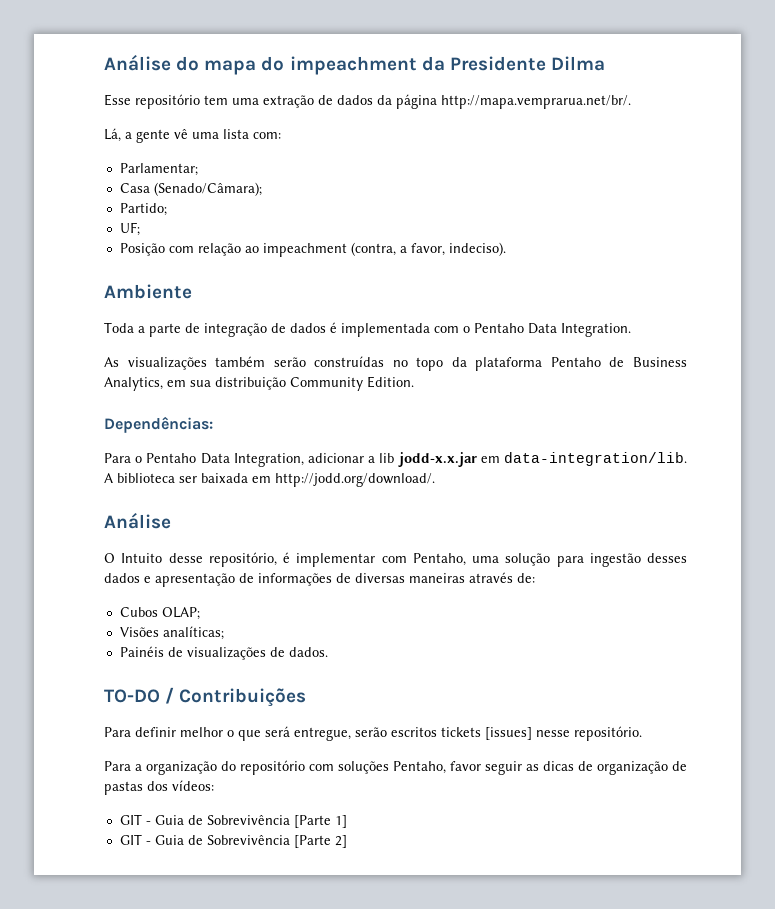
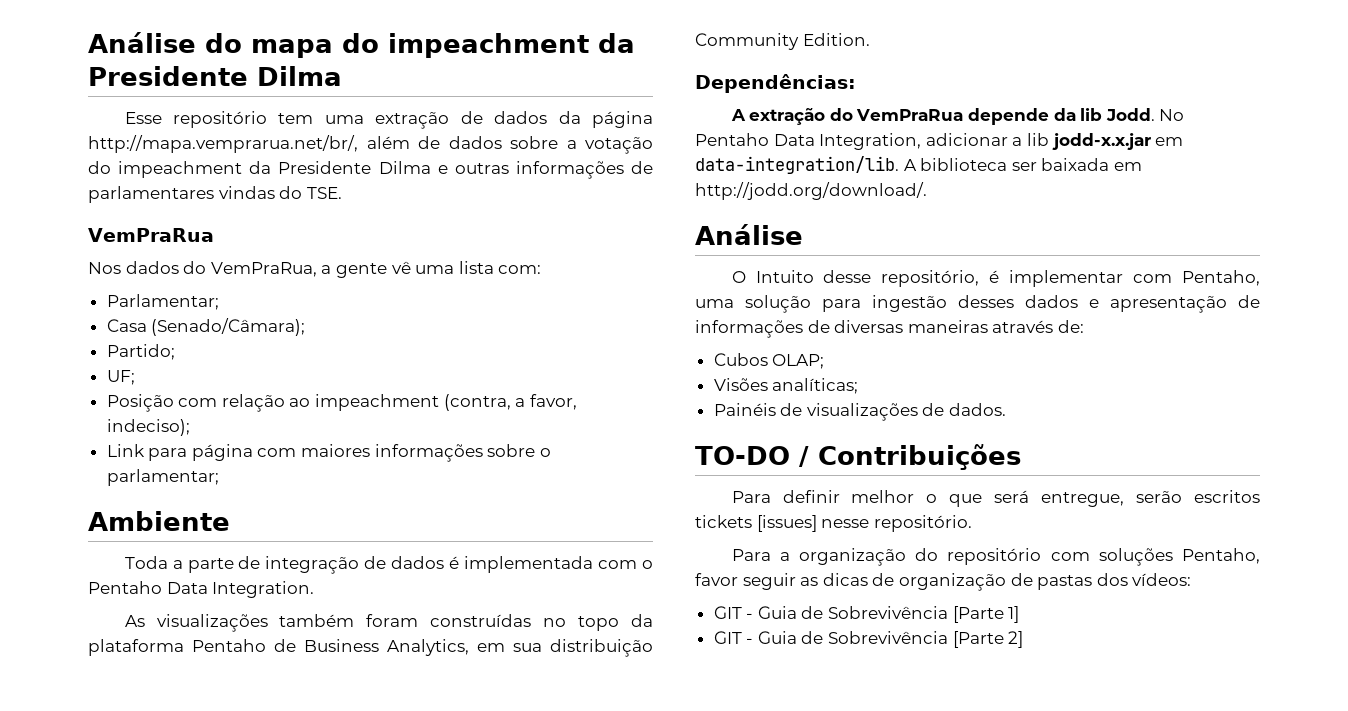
- Esse repositório tem uma extração de dados da página http://mapa.vemprarua.net/br/.
- Lá, a gente vê uma lista com:
+ Esse repositório tem uma extração de dados da página http://mapa.vemprarua.net/br/, além de dados sobre a votação do impeachment da Presidente Dilma e outras informações de parlamentares vindas do TSE.
+ VemPraRua
+ Nos dados do VemPraRua, a gente vê uma lista com:
- Posição com relação ao impeachment (contra, a favor, indeciso).
+ Posição com relação ao impeachment (contra, a favor, indeciso);
+ Link para página com maiores informações sobre o parlamentar;
- As visualizações também serão construídas no topo da plataforma Pentaho de Business Analytics, em sua distribuição Community Edition.
+ As visualizações também foram construídas no topo da plataforma Pentaho de Business Analytics, em sua distribuição Community Edition.
- Para o Pentaho Data Integration, adicionar a lib jodd-x.x.jar em data-integration/lib.
+ A extração do VemPraRua depende da lib Jodd. No Pentaho Data Integration, adicionar a lib jodd-x.x.jar em data-integration/lib.

